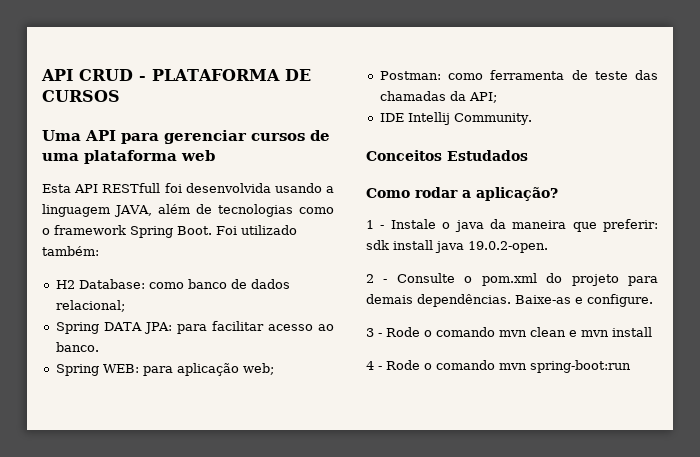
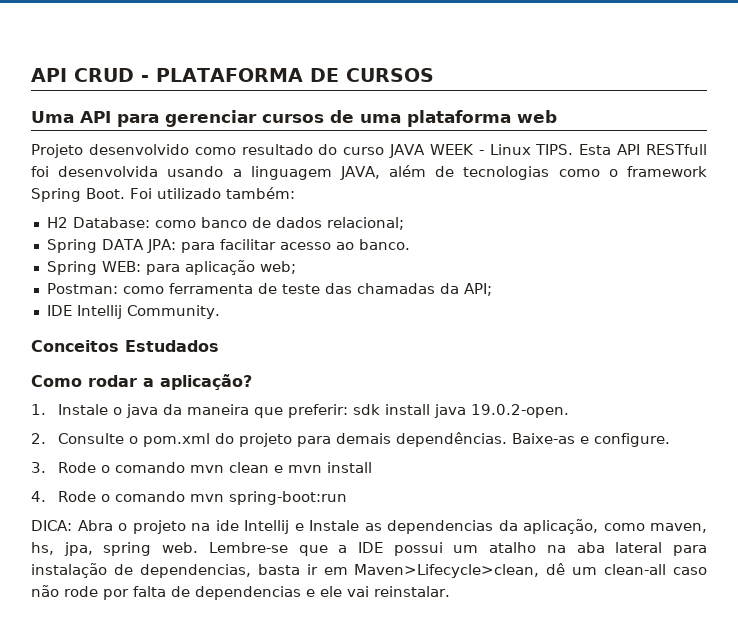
+ Projeto desenvolvido como resultado do curso JAVA WEEK - Linux TIPS.
- 1 - Instale o java da maneira que preferir: sdk install java 19.0.2-open.
+ 1. Instale o java da maneira que preferir: sdk install java 19.0.2-open.
- 2 - Consulte o pom.xml do projeto para demais dependências.
+ 2. Consulte o pom.xml do projeto para demais dependências.
- 3 - Rode o comando mvn clean e mvn install
+ 3. Rode o comando mvn clean e mvn install
- 4 - Rode o comando mvn spring-boot:run
+ 4. Rode o comando mvn spring-boot:run
+ DICA: Abra o projeto na ide Intellij e Instale as dependencias da aplicação, como maven, hs, jpa, spring web. Lembre-se que a IDE possui um atalho na aba lateral para instalação de dependencias, basta ir em Maven>Lifecycle>clean, dê um clean-all caso não rode por falta de dependencias e ele vai reinstalar.

